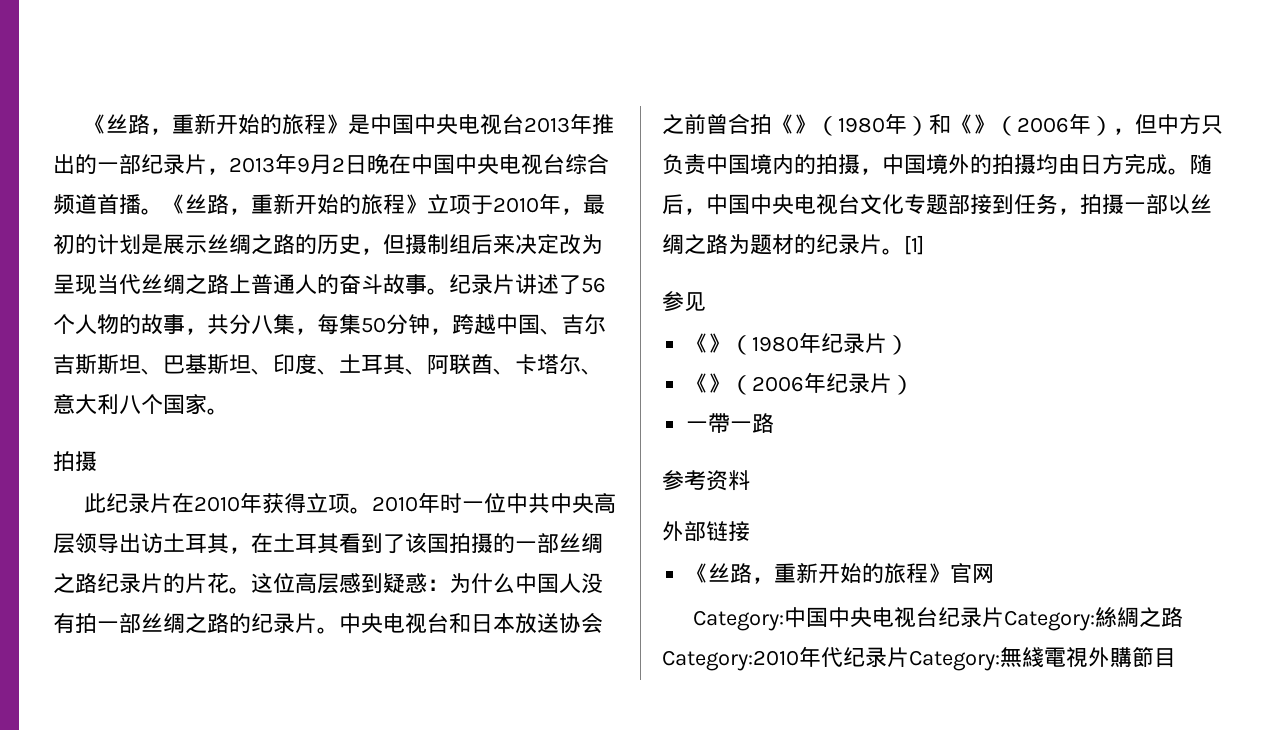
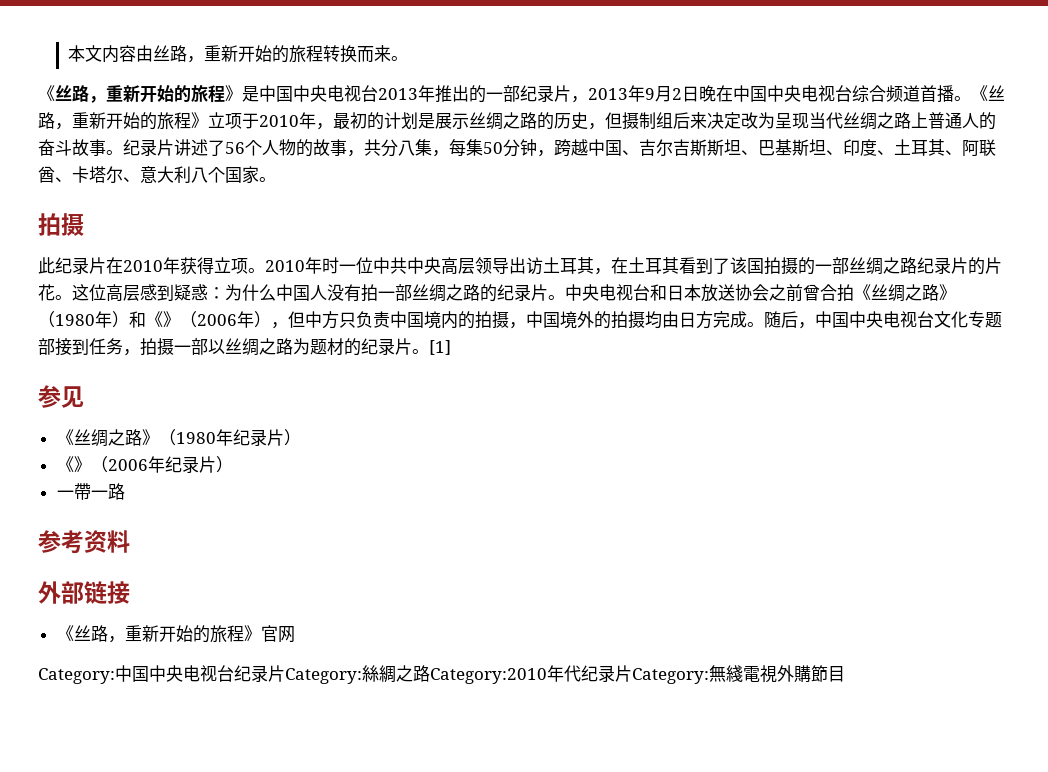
+ 本文内容由丝路，重新开始的旅程转换而来。
- 中央电视台和日本放送协会之前曾合拍《》（1980年）和《》（2006年），但中方只负责中国境内的拍摄，中国境外的拍摄均由日方完成。
+ 中央电视台和日本放送协会之前曾合拍《丝绸之路》（1980年）和《》（2006年），但中方只负责中国境内的拍摄，中国境外的拍摄均由日方完成。
- 《》（1980年纪录片）
+ 《丝绸之路》（1980年纪录片）

